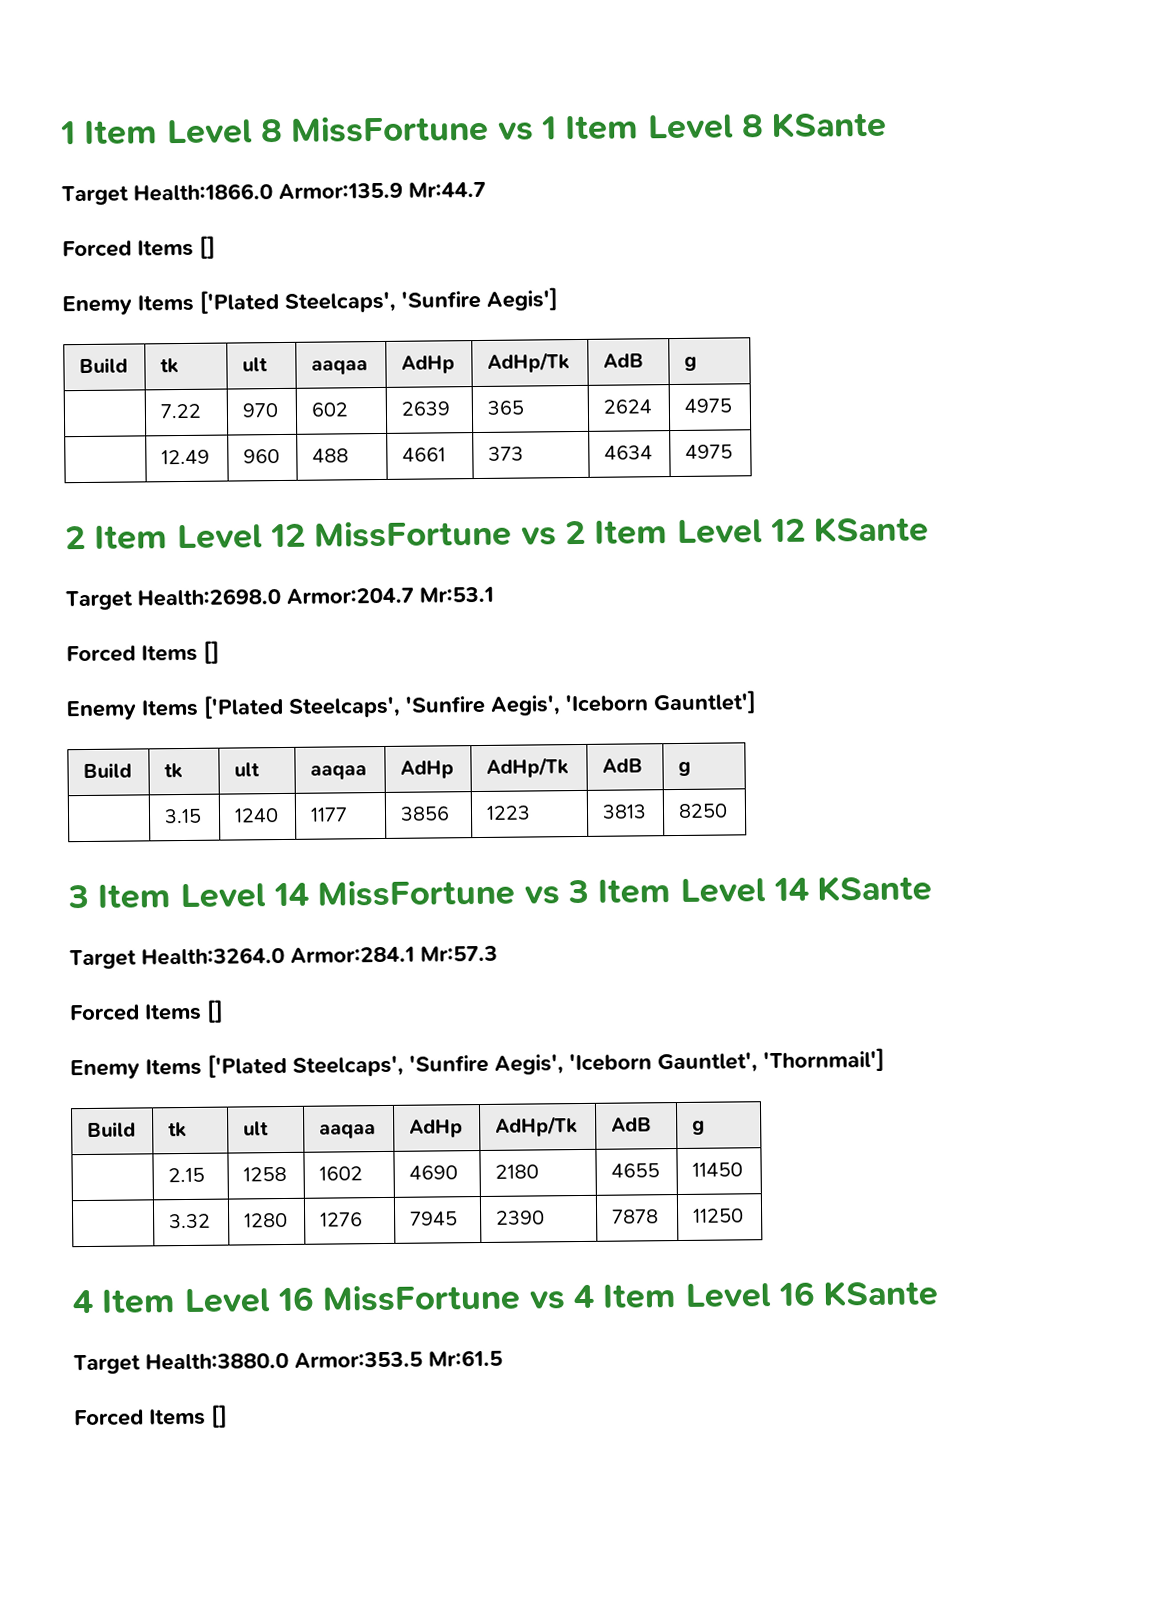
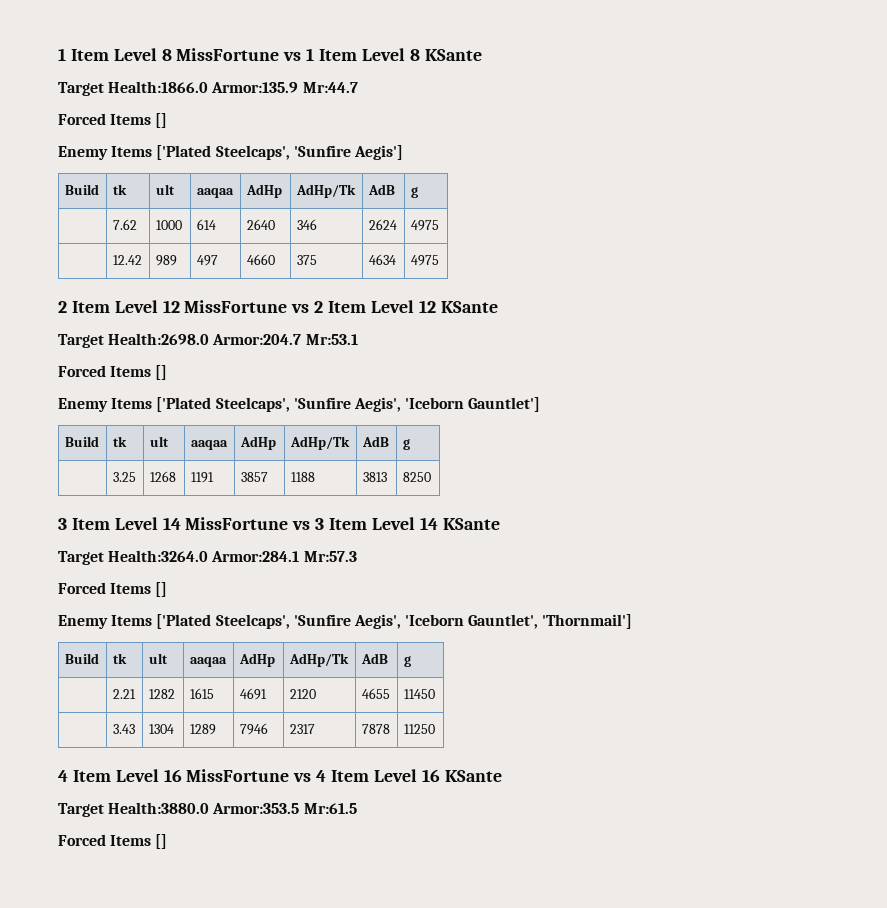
- | 7.22 | 970 | 602 | 2639 | 365 | 2624 | 4975
- | 12.49 | 960 | 488 | 4661 | 373 | 4634 | 4975
+ | 7.62 | 1000 | 614 | 2640 | 346 | 2624 | 4975
+ | 12.42 | 989 | 497 | 4660 | 375 | 4634 | 4975
- | 3.15 | 1240 | 1177 | 3856 | 1223 | 3813 | 8250
+ | 3.25 | 1268 | 1191 | 3857 | 1188 | 3813 | 8250
- | 2.15 | 1258 | 1602 | 4690 | 2180 | 4655 | 11450
- | 3.32 | 1280 | 1276 | 7945 | 2390 | 7878 | 11250
+ | 2.21 | 1282 | 1615 | 4691 | 2120 | 4655 | 11450
+ | 3.43 | 1304 | 1289 | 7946 | 2317 | 7878 | 11250

